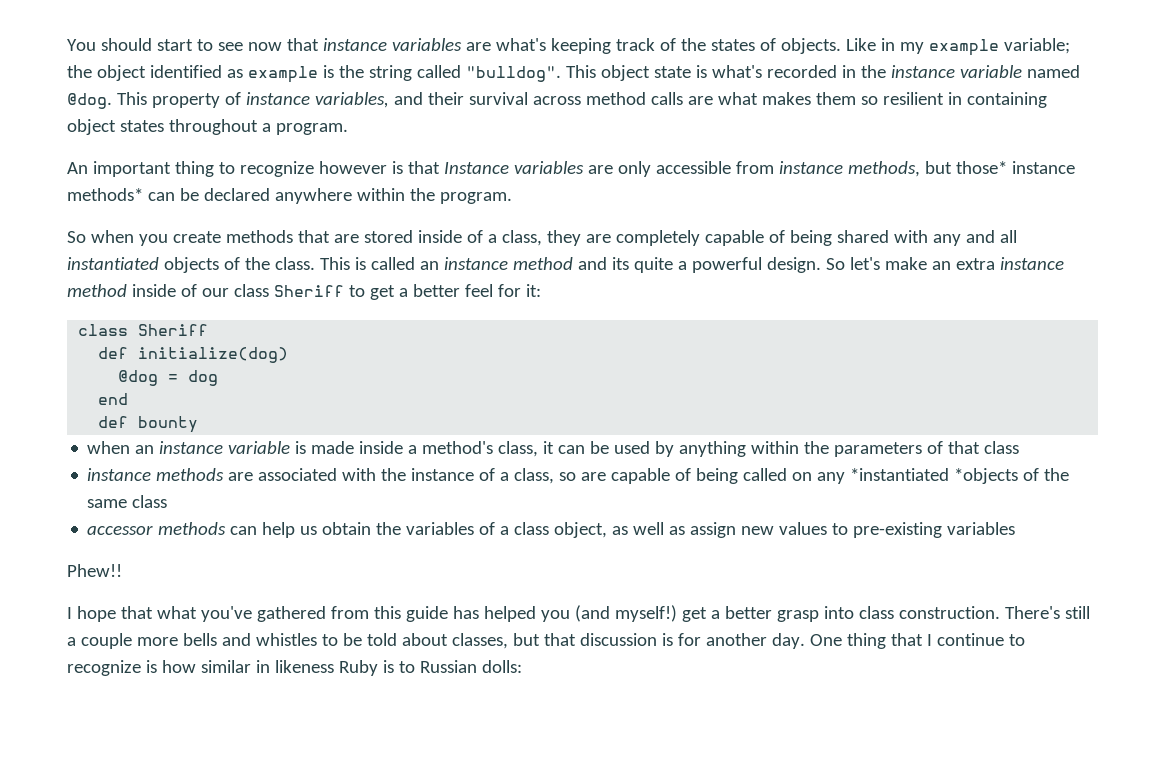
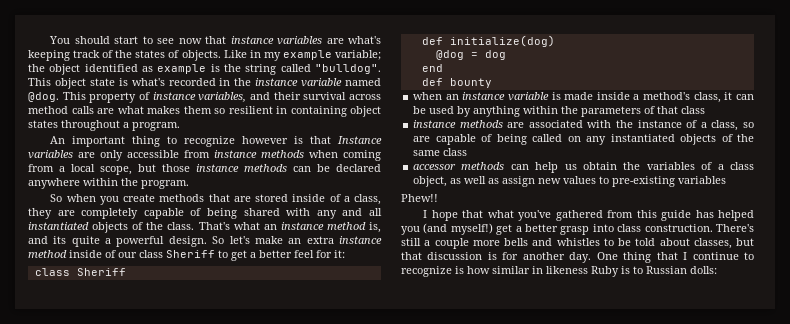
- An important thing to recognize however is that Instance variables are only accessible from instance methods, but those* instance methods* can be declared anywhere within the program.
+ An important thing to recognize however is that Instance variables are only accessible from instance methods when coming from a local scope, but those instance methods can be declared anywhere within the program.
- This is called an instance method and its quite a powerful design.
+ That's what an instance method is, and its quite a powerful design.
- instance methods are associated with the instance of a class, so are capable of being called on any *instantiated *objects of the same class
+ instance methods are associated with the instance of a class, so are capable of being called on any instantiated objects of the same class

